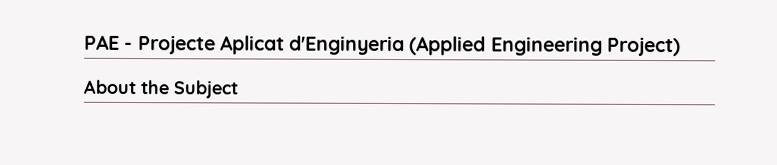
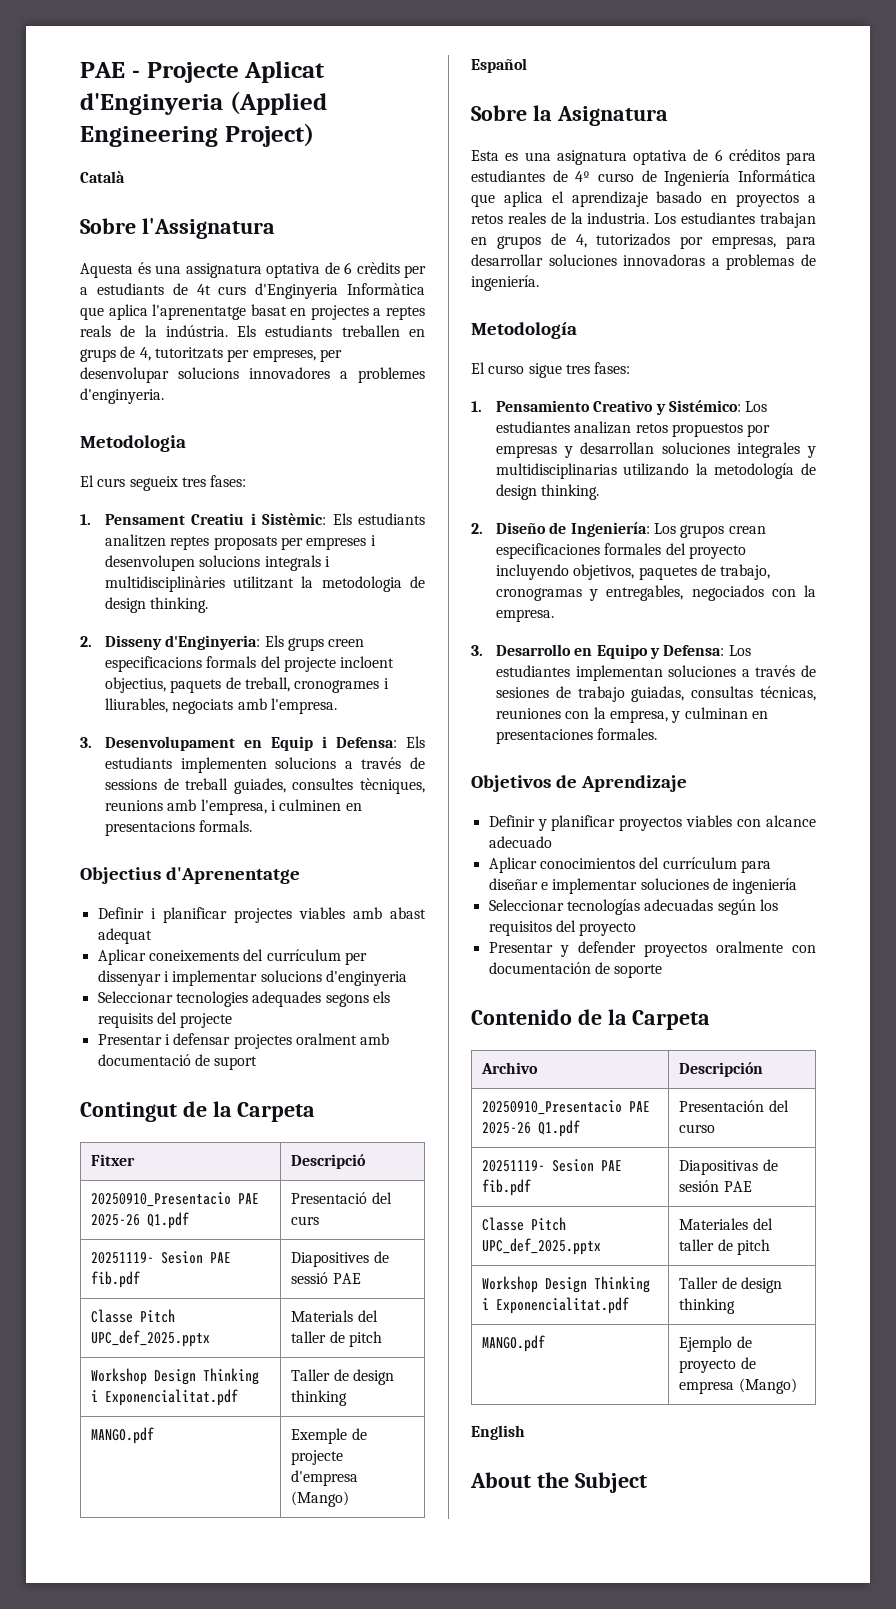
+ Català
+ Sobre l'Assignatura
+ Aquesta és una assignatura optativa de 6 crèdits per a estudiants de 4t curs d'Enginyeria Informàtica que aplica l'aprenentatge basat en projectes a reptes reals de la indústria. Els estudiants treballen en grups de 4, tutoritzats per empreses, per desenvolupar solucions innovadores a problemes d'enginyeria.
+ Metodologia
+ El curs segueix tres fases:
+ 1. Pensament Creatiu i Sistèmic: Els estudiants analitzen reptes proposats per empreses i desenvolupen solucions integrals i multidisciplinàries utilitzant la metodologia de design thinking.
+ 2. Disseny d'Enginyeria: Els grups creen especificacions formals del projecte incloent objectius, paquets de treball, cronogrames i lliurables, negociats amb l'empresa.
+ 3. Desenvolupament en Equip i Defensa: Els estudiants implementen solucions a través de sessions de treball guiades, consultes tècniques, reunions amb l'empresa, i culminen en presentacions formals.
+ Objectius d'Aprenentatge
+ Definir i planificar projectes viables amb abast adequat
+ Aplicar coneixements del currículum per dissenyar i implementar solucions d'enginyeria
+ Seleccionar tecnologies adequades segons els requisits del projecte
+ Presentar i defensar projectes oralment amb documentació de suport
+ Contingut de la Carpeta
+ Fitxer | Descripció
+ 20250910_Presentacio PAE 2025-26 Q1.pdf | Presentació del curs
+ 20251119- Sesion PAE fib.pdf | Diapositives de sessió PAE
+ Classe Pitch UPC_def_2025.pptx | Materials del taller de pitch
+ Workshop Design Thinking i Exponencialitat.pdf | Taller de design thinking
+ MANGO.pdf | Exemple de projecte d'empresa (Mango)
+ Español
+ Sobre la Asignatura
+ Esta es una asignatura optativa de 6 créditos para estudiantes de 4º curso de Ingeniería Informática que aplica el aprendizaje basado en proyectos a retos reales de la industria. Los estudiantes trabajan en grupos de 4, tutorizados por empresas, para desarrollar soluciones innovadoras a problemas de ingeniería.
+ Metodología
+ El curso sigue tres fases:
+ 1. Pensamiento Creativo y Sistémico: Los estudiantes analizan retos propuestos por empresas y desarrollan soluciones integrales y multidisciplinarias utilizando la metodología de design thinking.
+ 2. Diseño de Ingeniería: Los grupos crean especificaciones formales del proyecto incluyendo objetivos, paquetes de trabajo, cronogramas y entregables, negociados con la empresa.
+ 3. Desarrollo en Equipo y Defensa: Los estudiantes implementan soluciones a través de sesiones de trabajo guiadas, consultas técnicas, reuniones con la empresa, y culminan en presentaciones formales.
+ Objetivos de Aprendizaje
+ Definir y planificar proyectos viables con alcance adecuado
+ Aplicar conocimientos del currículum para diseñar e implementar soluciones de ingeniería
+ Seleccionar tecnologías adecuadas según los requisitos del proyecto
+ Presentar y defender proyectos oralmente con documentación de soporte
+ Contenido de la Carpeta
+ Archivo | Descripción
+ 20250910_Presentacio PAE 2025-26 Q1.pdf | Presentación del curso
+ 20251119- Sesion PAE fib.pdf | Diapositivas de sesión PAE
+ Classe Pitch UPC_def_2025.pptx | Materiales del taller de pitch
+ Workshop Design Thinking i Exponencialitat.pdf | Taller de design thinking
+ MANGO.pdf | Ejemplo de proyecto de empresa (Mango)
+ English

